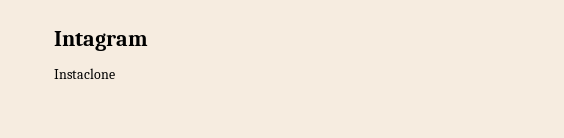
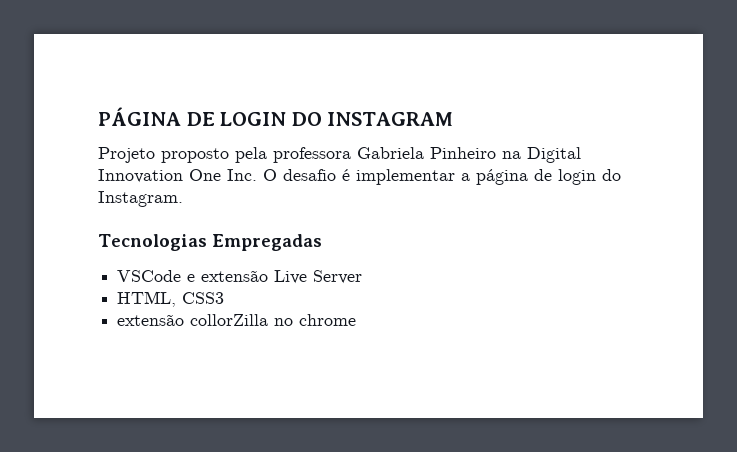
- Intagram
- Instaclone
+ PÁGINA DE LOGIN DO INSTAGRAM
+ Projeto proposto pela professora Gabriela Pinheiro na Digital Innovation One Inc. O desafio é implementar a página de login do Instagram.
+ Tecnologias Empregadas
+ VSCode e extensão Live Server
+ HTML, CSS3
+ extensão collorZilla no chrome

